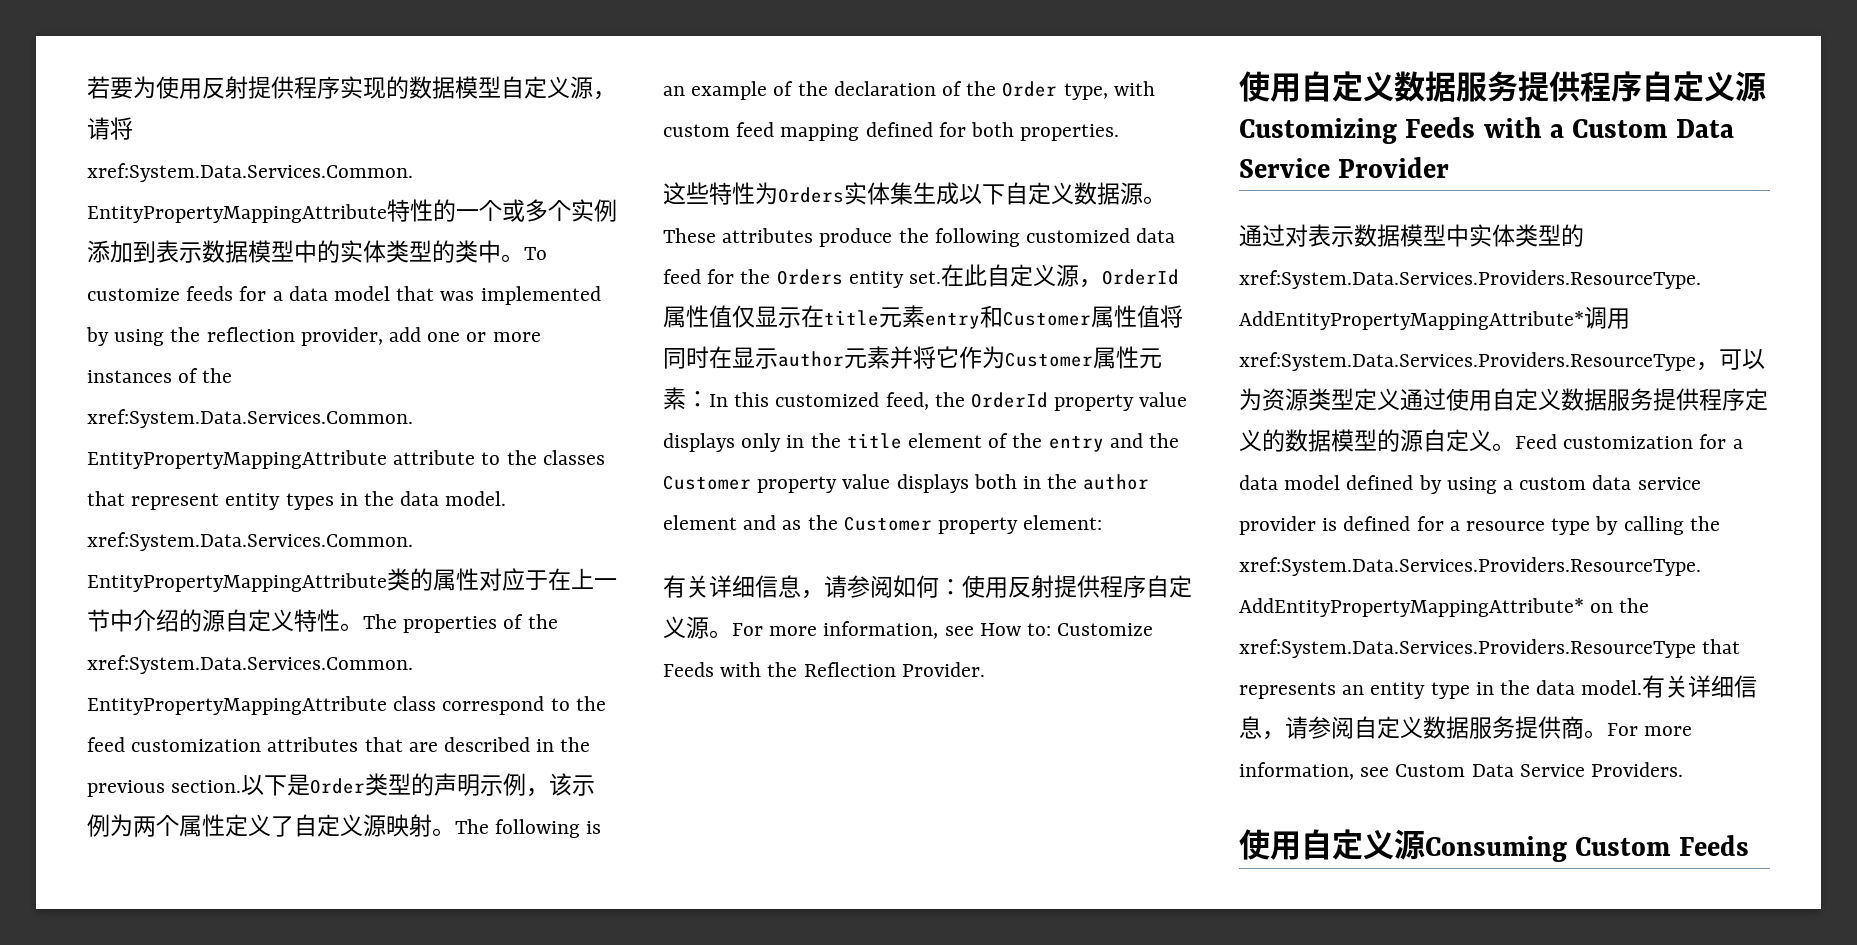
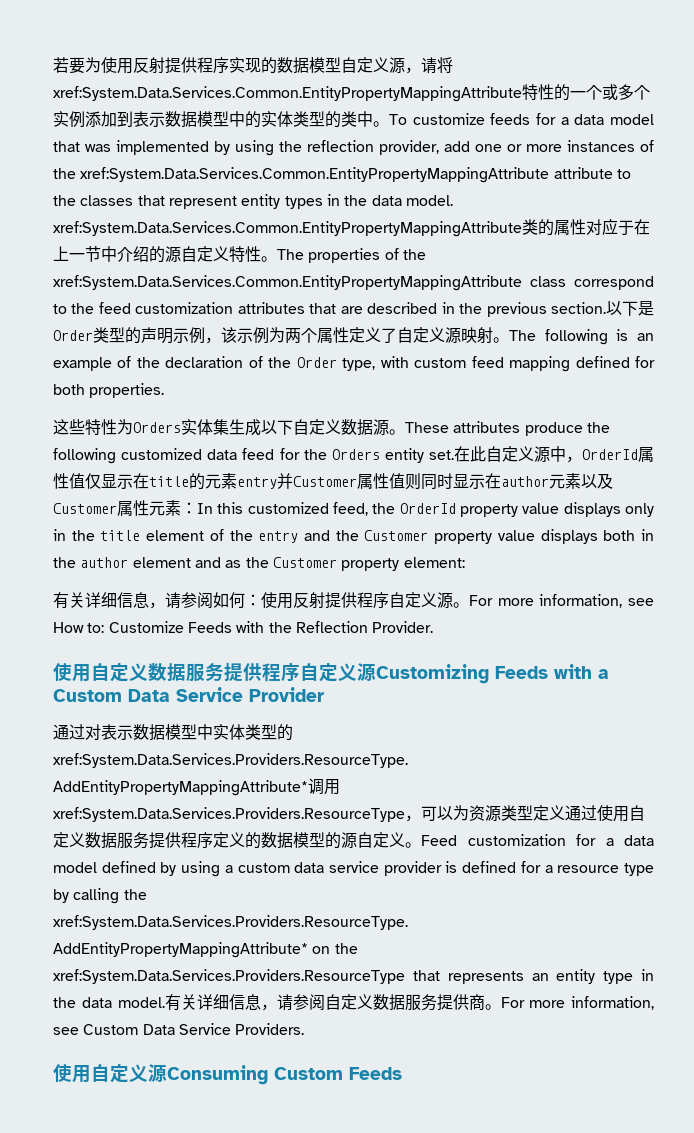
- 在此自定义源，OrderId属性值仅显示在title元素entry和Customer属性值将同时在显示author元素并将它作为Customer属性元素：In this customized feed, the OrderId property value displays only in the title element of the entry and the Customer property value displays both in the author element and as the Customer property element:
+ 在此自定义源中，OrderId属性值仅显示在title的元素entry并Customer属性值则同时显示在author元素以及Customer属性元素：In this customized feed, the OrderId property value displays only in the title element of the entry and the Customer property value displays both in the author element and as the Customer property element:

